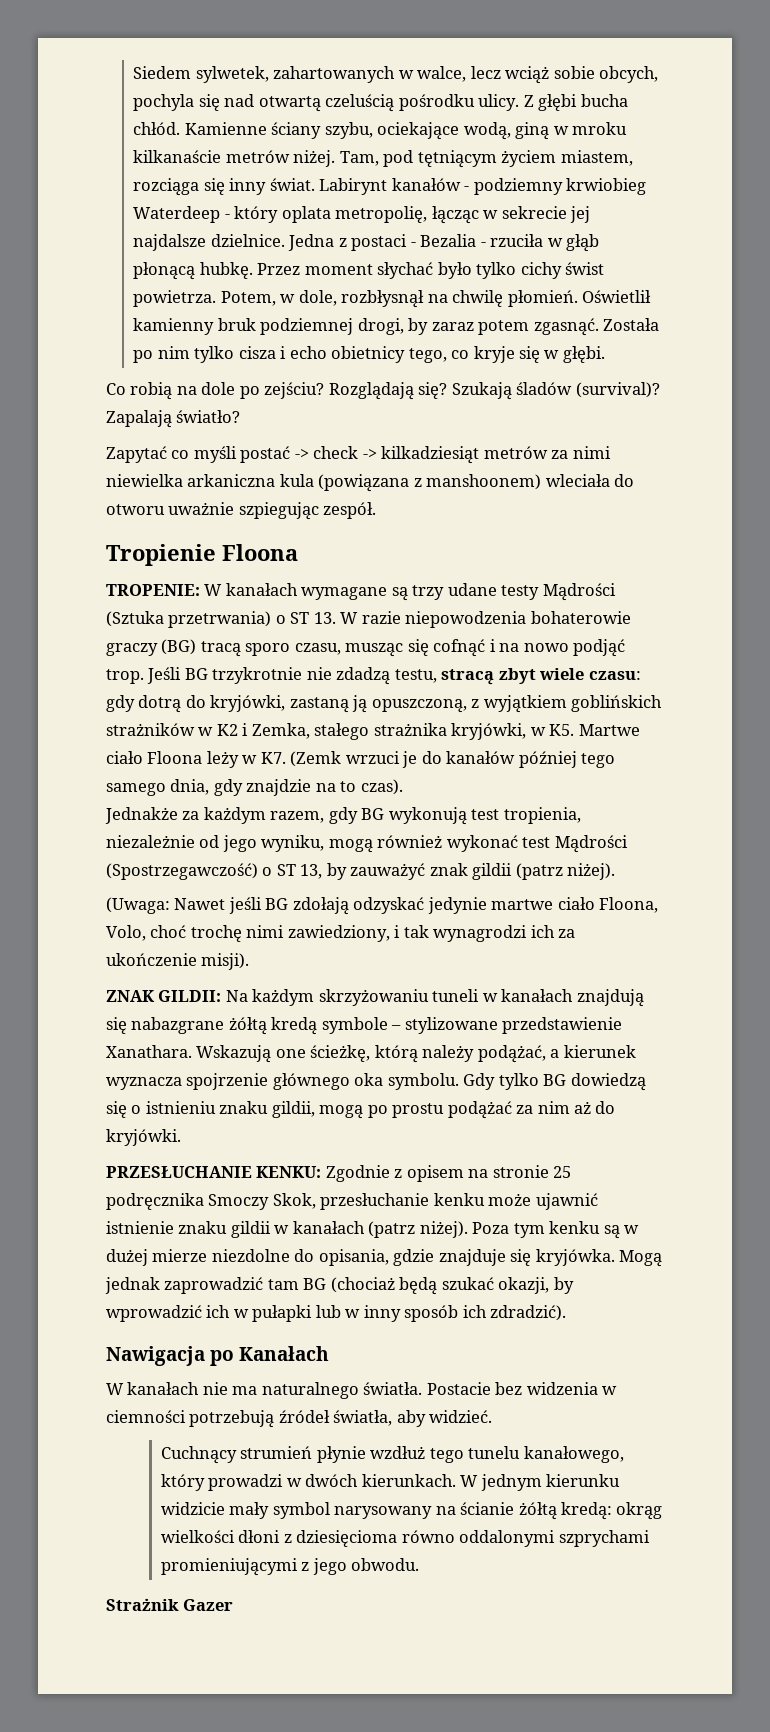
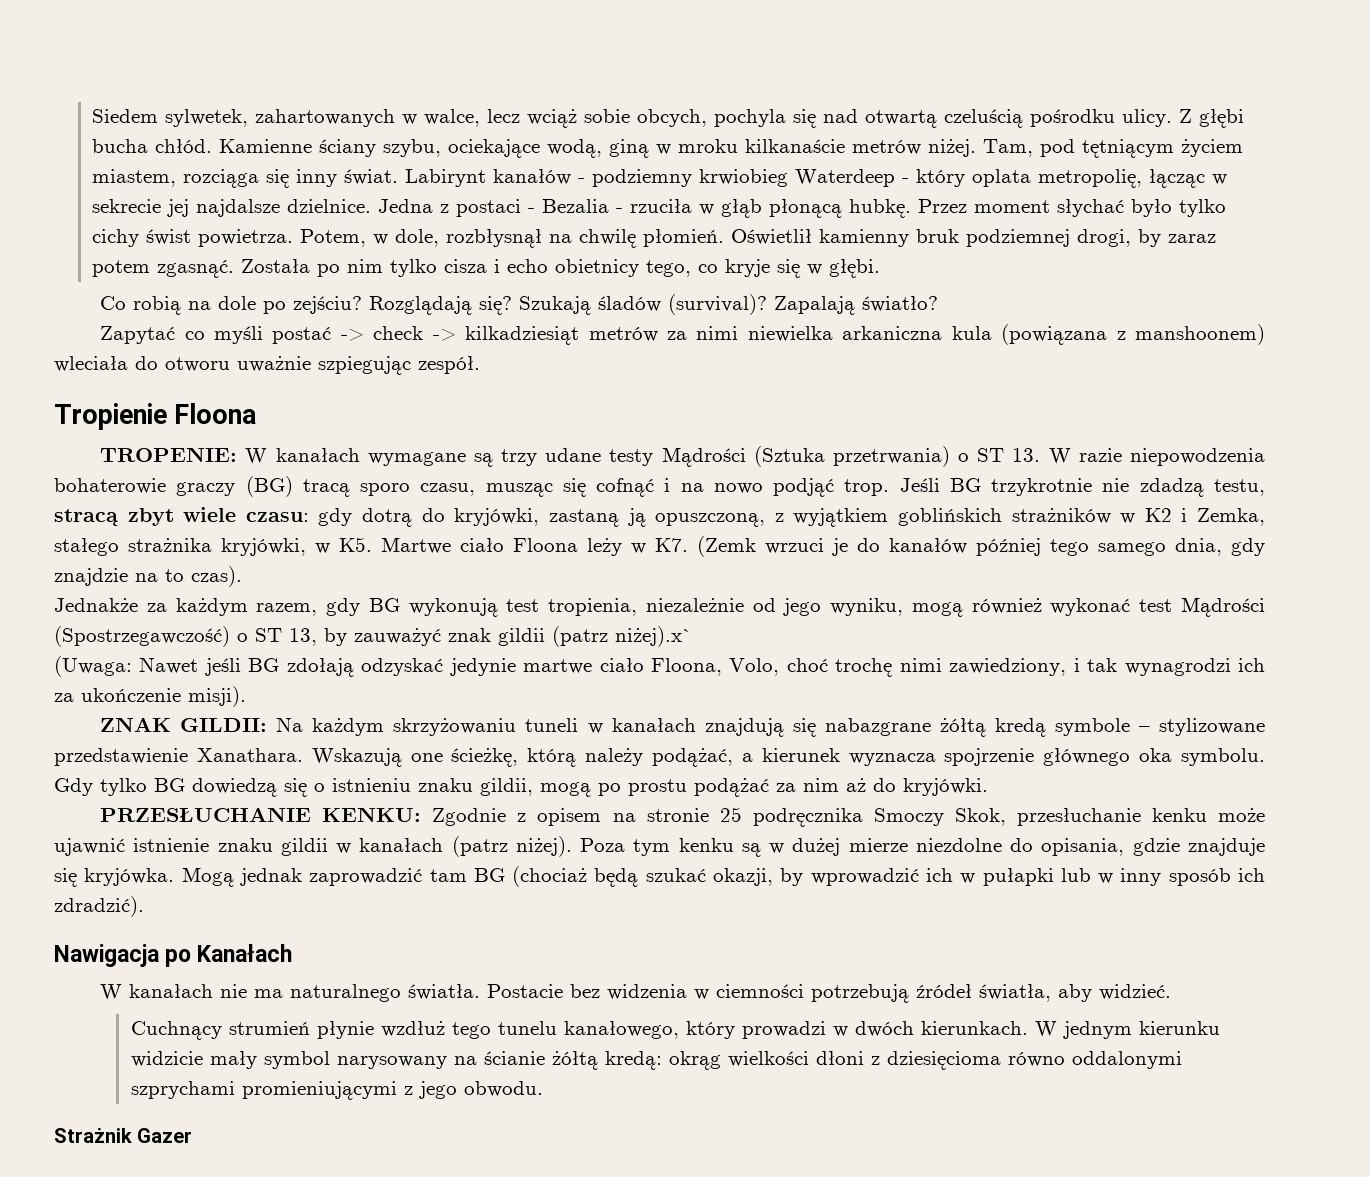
- Jednakże za każdym razem, gdy BG wykonują test tropienia, niezależnie od jego wyniku, mogą również wykonać test Mądrości (Spostrzegawczość) o ST 13, by zauważyć znak gildii (patrz niżej).
+ Jednakże za każdym razem, gdy BG wykonują test tropienia, niezależnie od jego wyniku, mogą również wykonać test Mądrości (Spostrzegawczość) o ST 13, by zauważyć znak gildii (patrz niżej).x`

